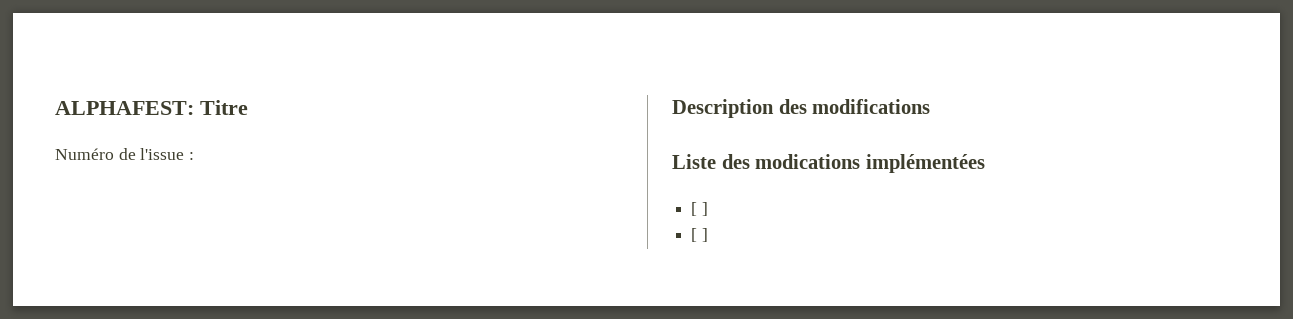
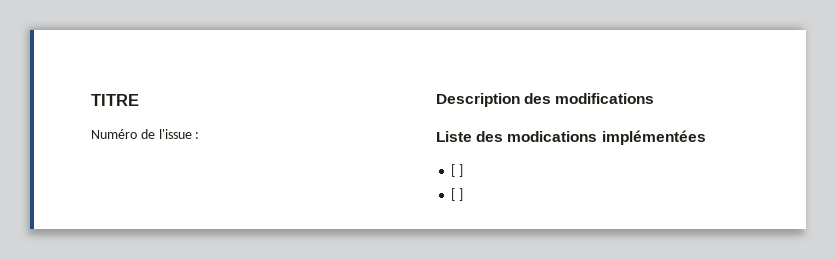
- ALPHAFEST: Titre
+ TITRE

